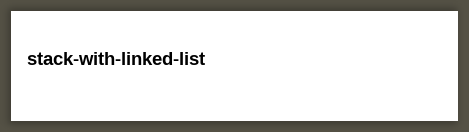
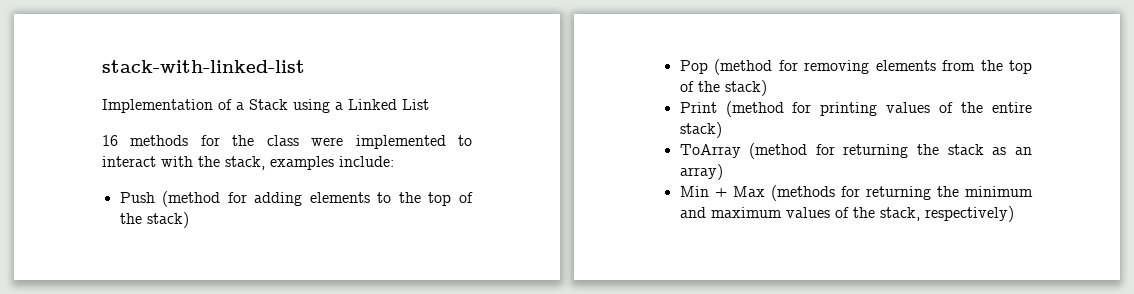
+ Implementation of a Stack using a Linked List
+ 16 methods for the class were implemented to interact with the stack, examples include:
+ Push (method for adding elements to the top of the stack)
+ Pop (method for removing elements from the top of the stack)
+ Print (method for printing values of the entire stack)
+ ToArray (method for returning the stack as an array)
+ Min + Max (methods for returning the minimum and maximum values of the stack, respectively)

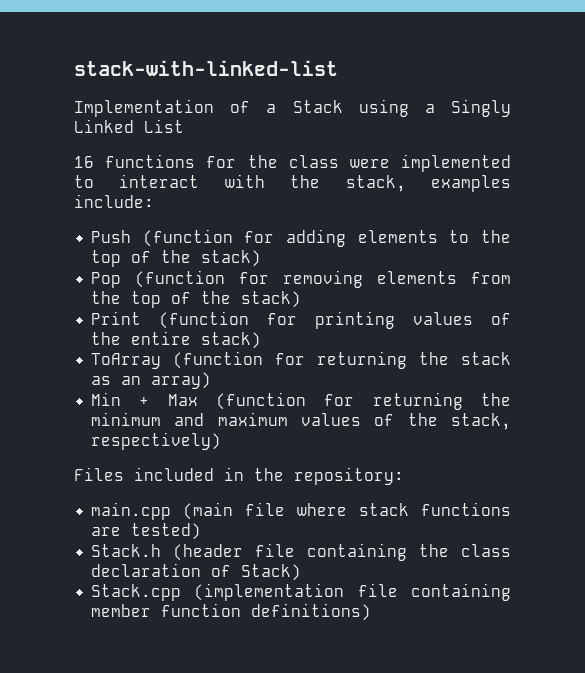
- Implementation of a Stack using a Linked List
+ Implementation of a Stack using a Singly Linked List
- 16 methods for the class were implemented to interact with the stack, examples include:
+ 16 functions for the class were implemented to interact with the stack, examples include:
- Push (method for adding elements to the top of the stack)
+ Push (function for adding elements to the top of the stack)
- Pop (method for removing elements from the top of the stack)
+ Pop (function for removing elements from the top of the stack)
- Print (method for printing values of the entire stack)
+ Print (function for printing values of the entire stack)
- ToArray (method for returning the stack as an array)
+ ToArray (function for returning the stack as an array)
- Min + Max (methods for returning the minimum and maximum values of the stack, respectively)
+ Min + Max (function for returning the minimum and maximum values of the stack, respectively)
+ Files included in the repository:
+ main.cpp (main file where stack functions are tested)
+ Stack.h (header file containing the class declaration of Stack)
+ Stack.cpp (implementation file containing member function definitions)

